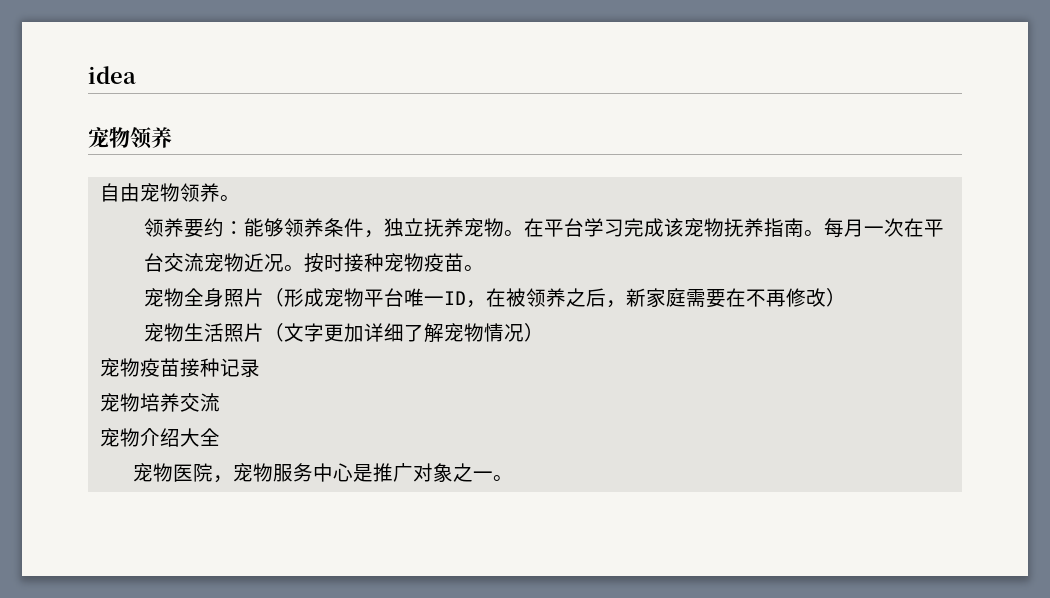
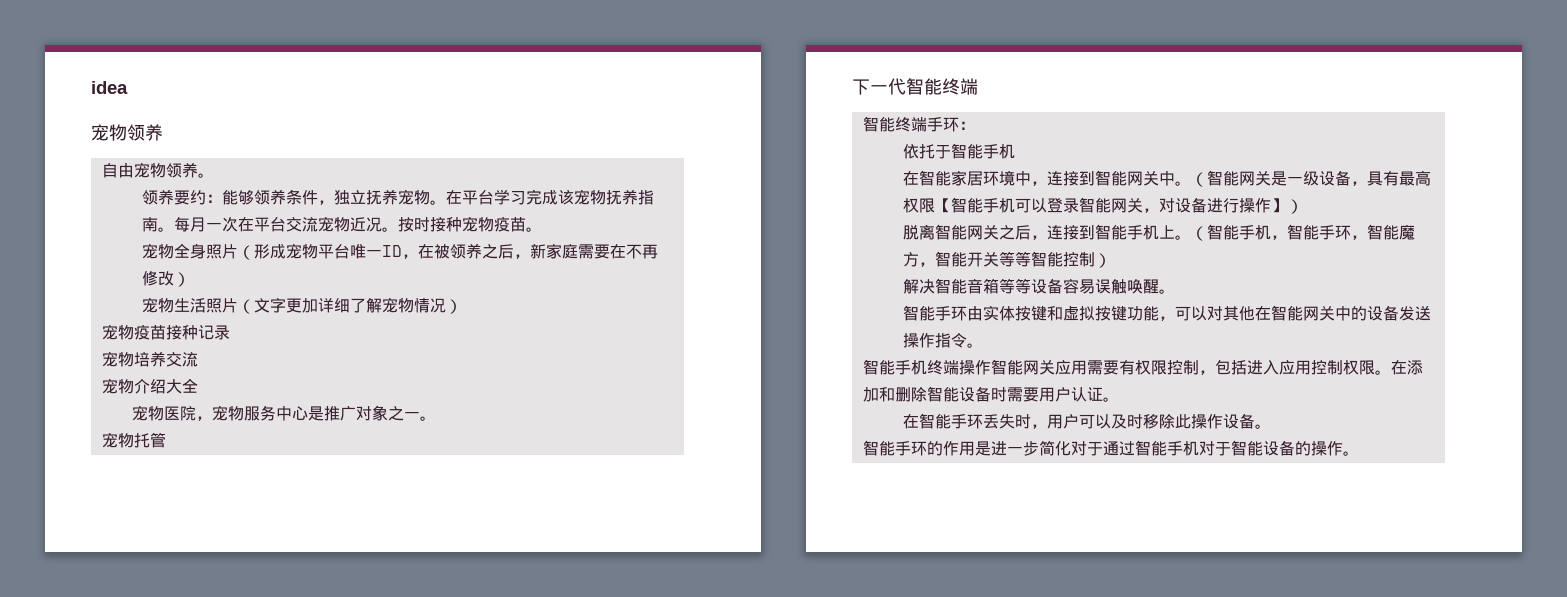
+ 宠物托管
+ 下一代智能终端
+ 智能终端手环：
+ 依托于智能手机
+ 在智能家居环境中，连接到智能网关中。（智能网关是一级设备，具有最高权限【智能手机可以登录智能网关，对设备进行操作】）
+ 脱离智能网关之后，连接到智能手机上。（智能手机，智能手环，智能魔方，智能开关等等智能控制）
+ 解决智能音箱等等设备容易误触唤醒。
+ 智能手环由实体按键和虚拟按键功能，可以对其他在智能网关中的设备发送操作指令。
+ 智能手机终端操作智能网关应用需要有权限控制，包括进入应用控制权限。在添加和删除智能设备时需要用户认证。
+ 在智能手环丢失时，用户可以及时移除此操作设备。
+ 智能手环的作用是进一步简化对于通过智能手机对于智能设备的操作。

